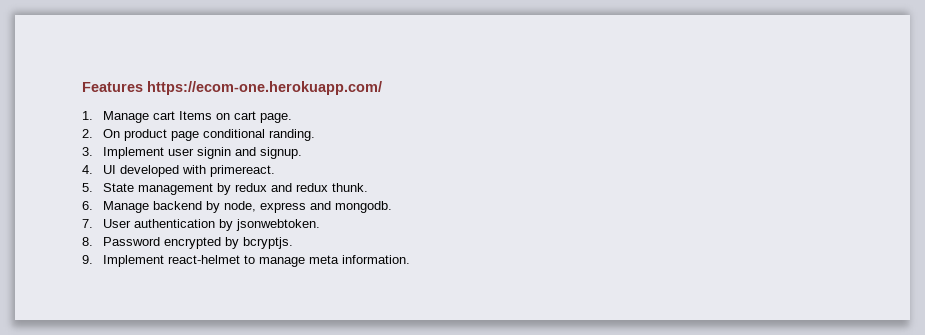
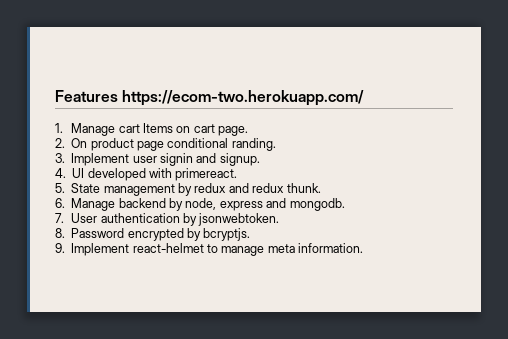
- Features https://ecom-one.herokuapp.com/
+ Features https://ecom-two.herokuapp.com/

